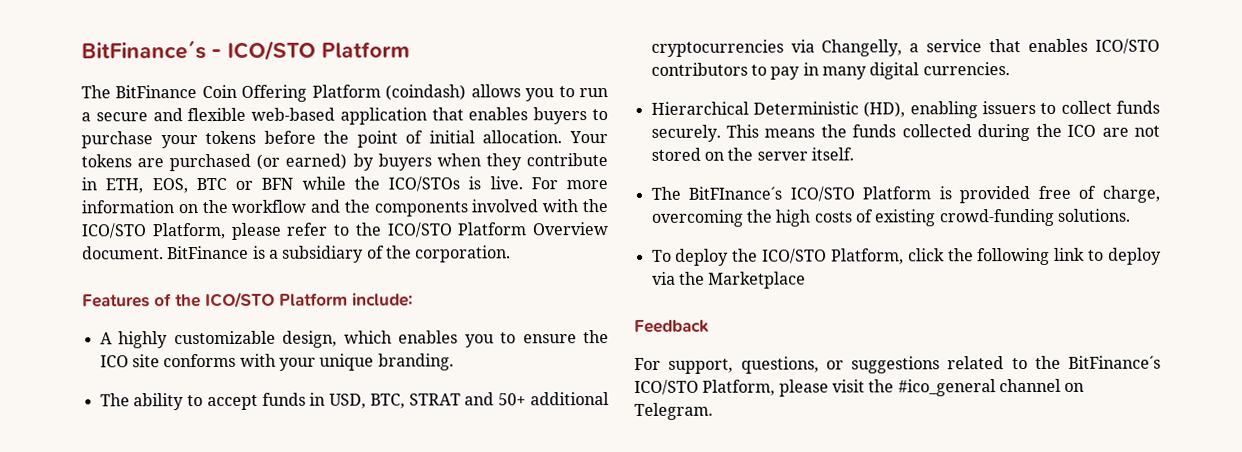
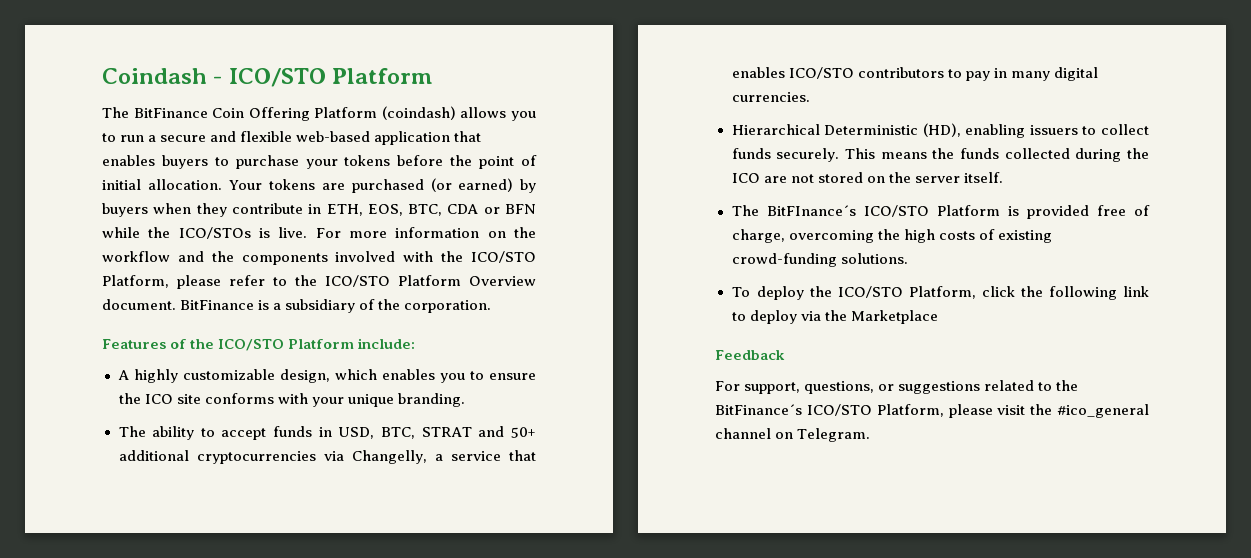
- BitFinance´s - ICO/STO Platform
+ Coindash - ICO/STO Platform
- Your tokens are purchased (or earned) by buyers when they contribute in ETH, EOS, BTC or BFN while the ICO/STOs is live.
+ Your tokens are purchased (or earned) by buyers when they contribute in ETH, EOS, BTC, CDA or BFN while the ICO/STOs is live.

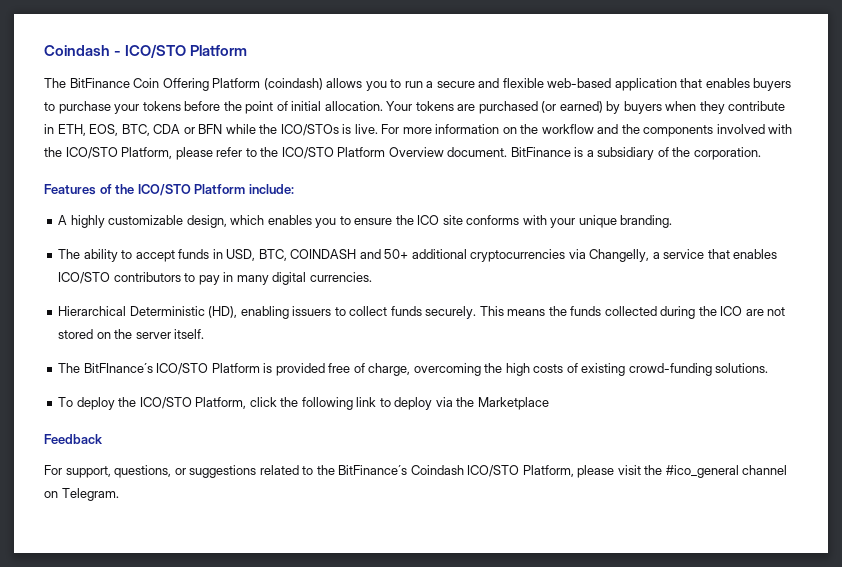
- The ability to accept funds in USD, BTC, STRAT and 50+ additional cryptocurrencies via Changelly, a service that enables ICO/STO contributors to pay in many digital currencies.
+ The ability to accept funds in USD, BTC, COINDASH and 50+ additional cryptocurrencies via Changelly, a service that enables ICO/STO contributors to pay in many digital currencies.
- For support, questions, or suggestions related to the BitFinance´s ICO/STO Platform, please visit the #ico_general channel on Telegram.
+ For support, questions, or suggestions related to the BitFinance´s Coindash ICO/STO Platform, please visit the #ico_general channel on Telegram.

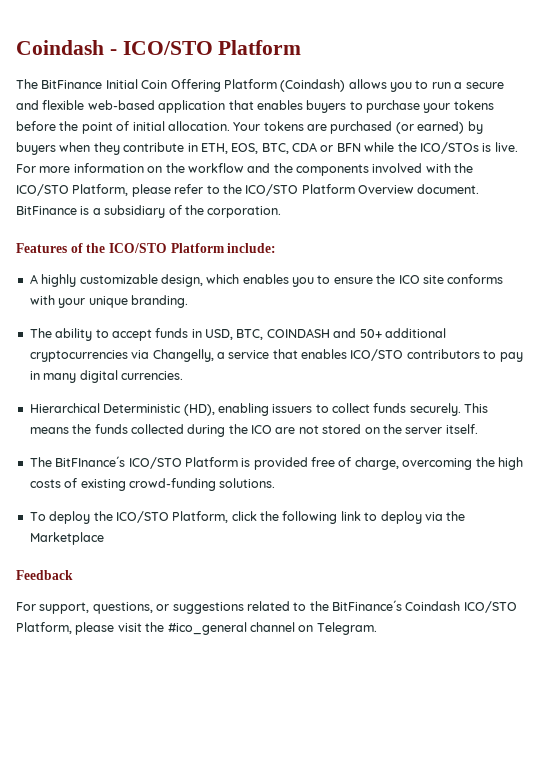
- The BitFinance Coin Offering Platform (coindash) allows you to run a secure and flexible web-based application that enables buyers to purchase your tokens before the point of initial allocation.
+ The BitFinance Initial Coin Offering Platform (Coindash) allows you to run a secure and flexible web-based application that enables buyers to purchase your tokens before the point of initial allocation.

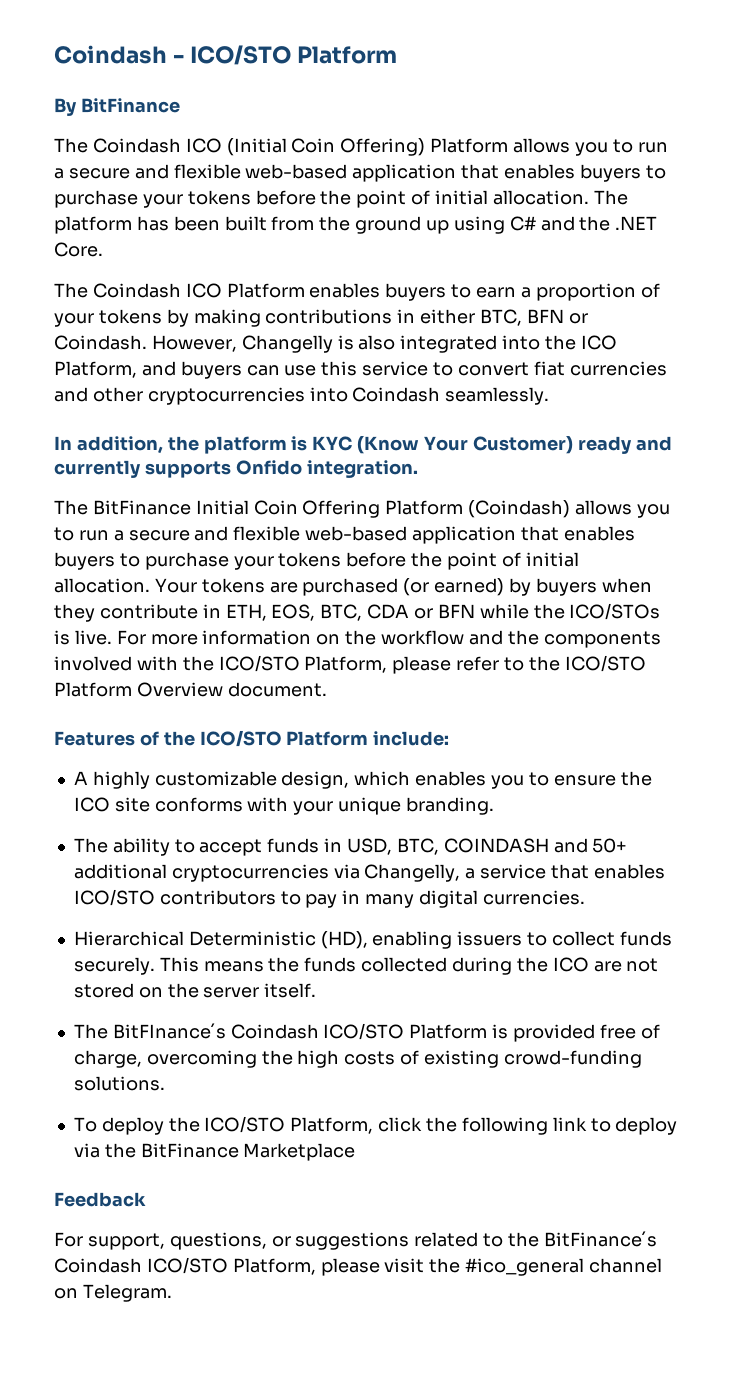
+ By BitFinance
+ The Coindash ICO (Initial Coin Offering) Platform allows you to run a secure and flexible web-based application that enables buyers to purchase your tokens before the point of initial allocation. The platform has been built from the ground up using C# and the .NET Core.
+ The Coindash ICO Platform enables buyers to earn a proportion of your tokens by making contributions in either BTC, BFN or Coindash. However, Changelly is also integrated into the ICO Platform, and buyers can use this service to convert fiat currencies and other cryptocurrencies into Coindash seamlessly.
+ In addition, the platform is KYC (Know Your Customer) ready and currently supports Onfido integration.
- BitFinance is a subsidiary of the corporation.
- The BitFInance´s ICO/STO Platform is provided free of charge, overcoming the high costs of existing crowd-funding solutions.
+ The BitFInance´s Coindash ICO/STO Platform is provided free of charge, overcoming the high costs of existing crowd-funding solutions.
- To deploy the ICO/STO Platform, click the following link to deploy via the Marketplace
+ To deploy the ICO/STO Platform, click the following link to deploy via the BitFinance Marketplace

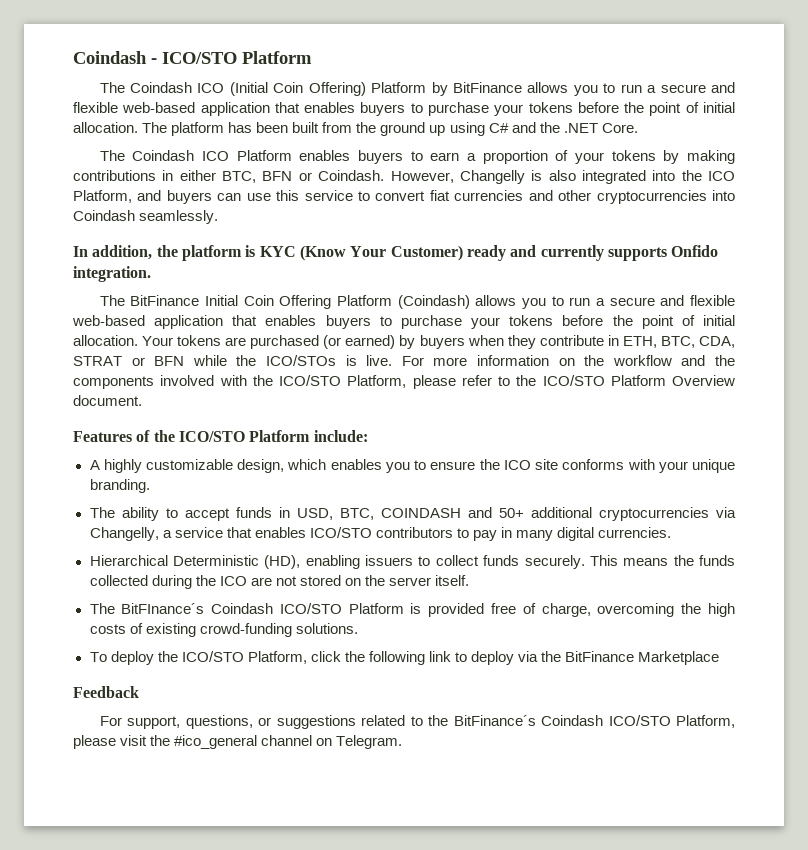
- By BitFinance
- The Coindash ICO (Initial Coin Offering) Platform allows you to run a secure and flexible web-based application that enables buyers to purchase your tokens before the point of initial allocation.
+ The Coindash ICO (Initial Coin Offering) Platform by BitFinance allows you to run a secure and flexible web-based application that enables buyers to purchase your tokens before the point of initial allocation.
- Your tokens are purchased (or earned) by buyers when they contribute in ETH, EOS, BTC, CDA or BFN while the ICO/STOs is live.
+ Your tokens are purchased (or earned) by buyers when they contribute in ETH, BTC, CDA, STRAT or BFN while the ICO/STOs is live.

